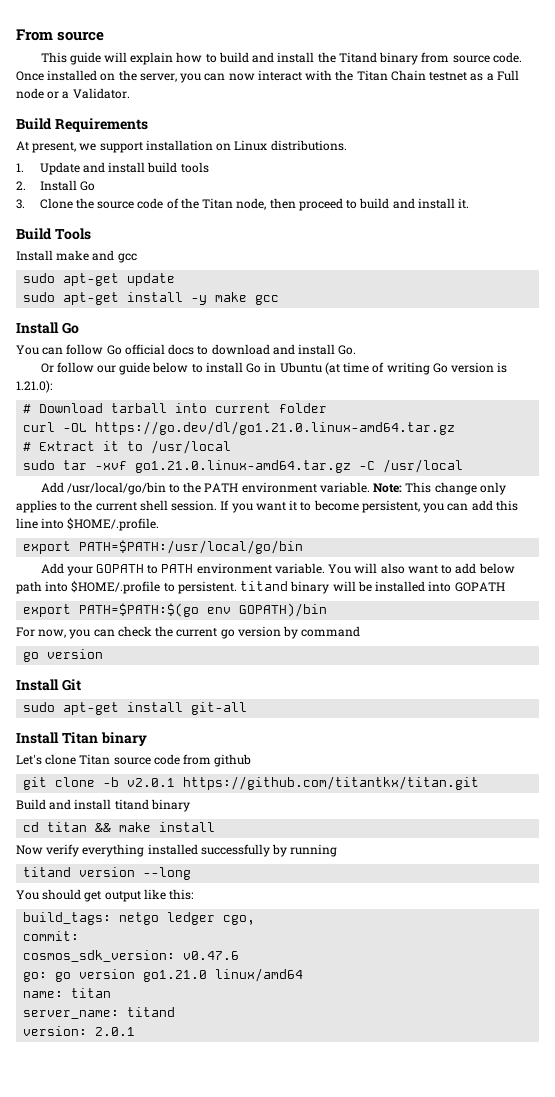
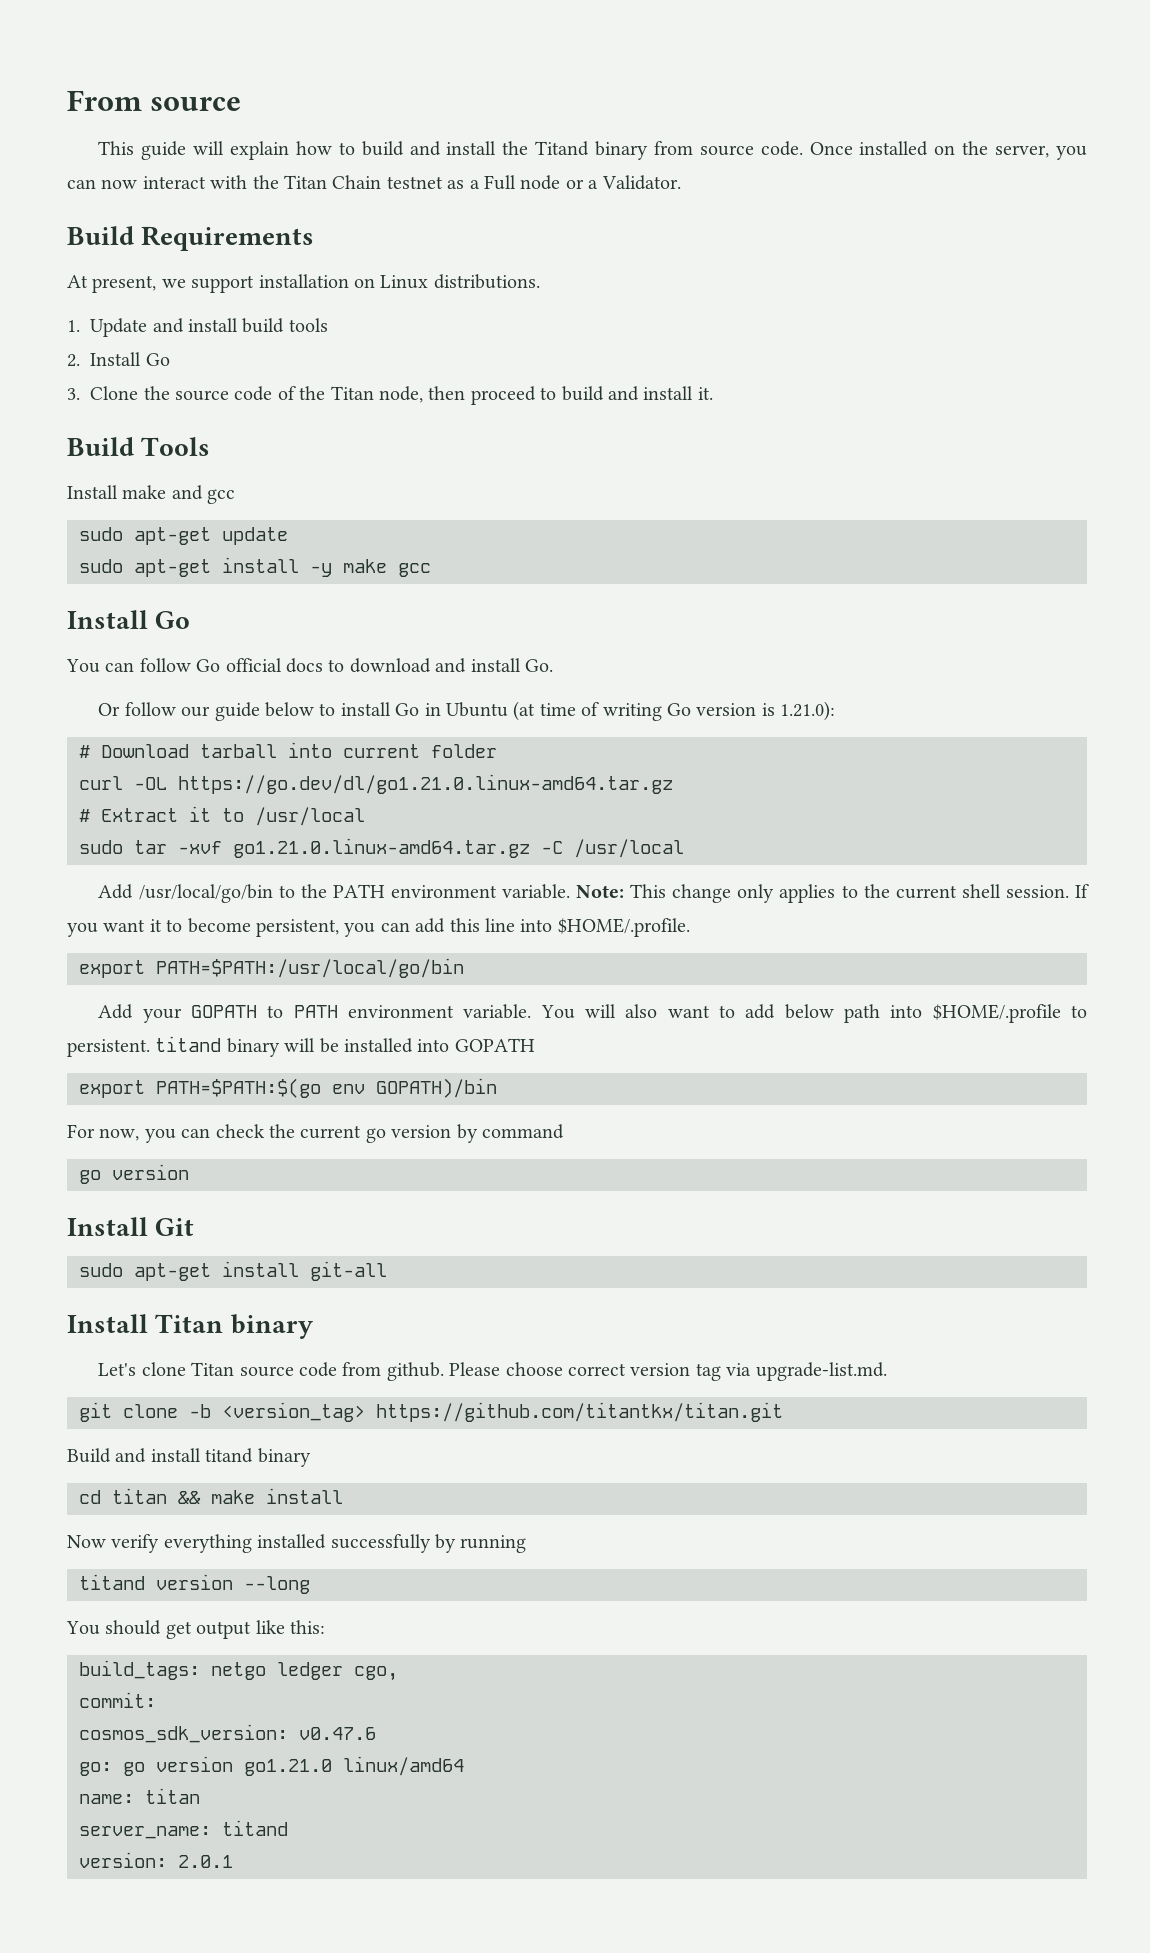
- Let's clone Titan source code from github
+ Let's clone Titan source code from github. Please choose correct version tag via upgrade-list.md.
- git clone -b v2.0.1 https://github.com/titantkx/titan.git
+ git clone -b <version_tag> https://github.com/titantkx/titan.git

